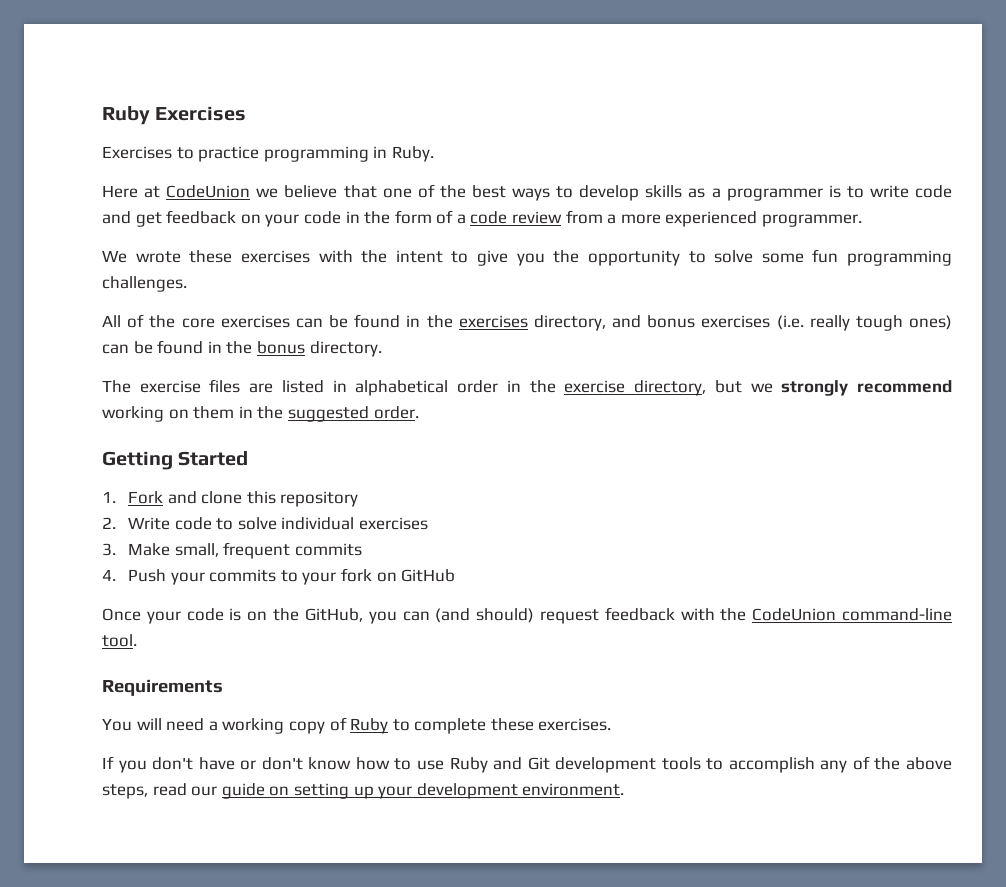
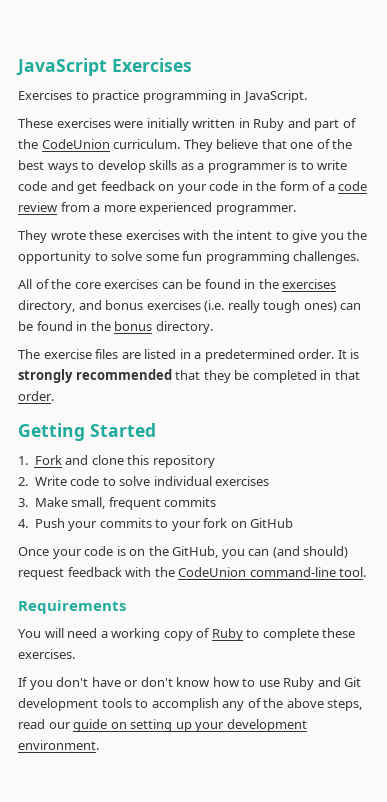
- Ruby Exercises
+ JavaScript Exercises
- Exercises to practice programming in Ruby.
- Here at CodeUnion we believe that one of the best ways to develop skills as a programmer is to write code and get feedback on your code in the form of a code review from a more experienced programmer.
+ Exercises to practice programming in JavaScript.
+ These exercises were initially written in Ruby and part of the CodeUnion curriculum. They believe that one of the best ways to develop skills as a programmer is to write code and get feedback on your code in the form of a code review from a more experienced programmer.
- We wrote these exercises with the intent to give you the opportunity to solve some fun programming challenges.
+ They wrote these exercises with the intent to give you the opportunity to solve some fun programming challenges.
- The exercise files are listed in alphabetical order in the exercise directory, but we strongly recommend working on them in the suggested order.
+ The exercise files are listed in a predetermined order. It is strongly recommended that they be completed in that order.

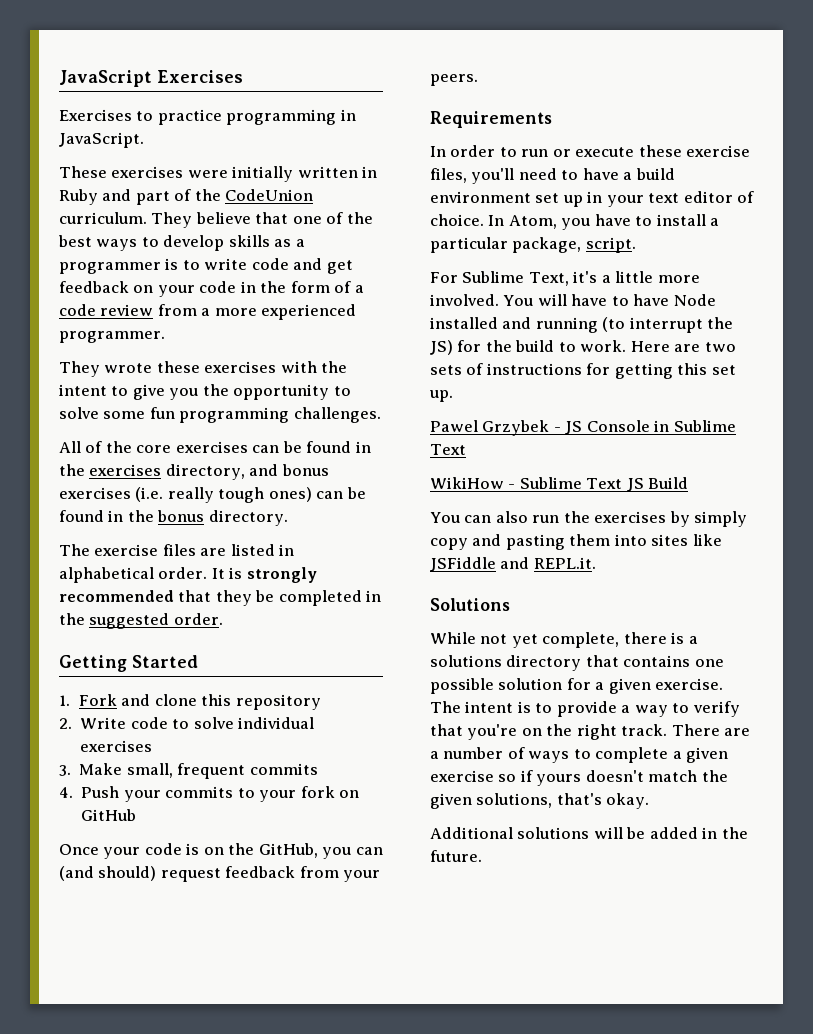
- The exercise files are listed in a predetermined order.
+ The exercise files are listed in alphabetical order.
- It is strongly recommended that they be completed in that order.
+ It is strongly recommended that they be completed in the suggested order.
- Once your code is on the GitHub, you can (and should) request feedback with the CodeUnion command-line tool.
+ Once your code is on the GitHub, you can (and should) request feedback from your peers.
  Requirements
- You will need a working copy of Ruby to complete these exercises.
- If you don't have or don't know how to use Ruby and Git development tools to accomplish any of the above steps, read our guide on setting up your development environment.
+ In order to run or execute these exercise files, you'll need to have a build environment set up in your text editor of choice. In Atom, you have to install a particular package, script.
+ For Sublime Text, it's a little more involved. You will have to have Node installed and running (to interrupt the JS) for the build to work. Here are two sets of instructions for getting this set up.
+ Pawel Grzybek - JS Console in Sublime Text
+ WikiHow - Sublime Text JS Build
+ You can also run the exercises by simply copy and pasting them into sites like JSFiddle and REPL.it.
+ Solutions
+ While not yet complete, there is a solutions directory that contains one possible solution for a given exercise. The intent is to provide a way to verify that you're on the right track. There are a number of ways to complete a given exercise so if yours doesn't match the given solutions, that's okay.
+ Additional solutions will be added in the future.

